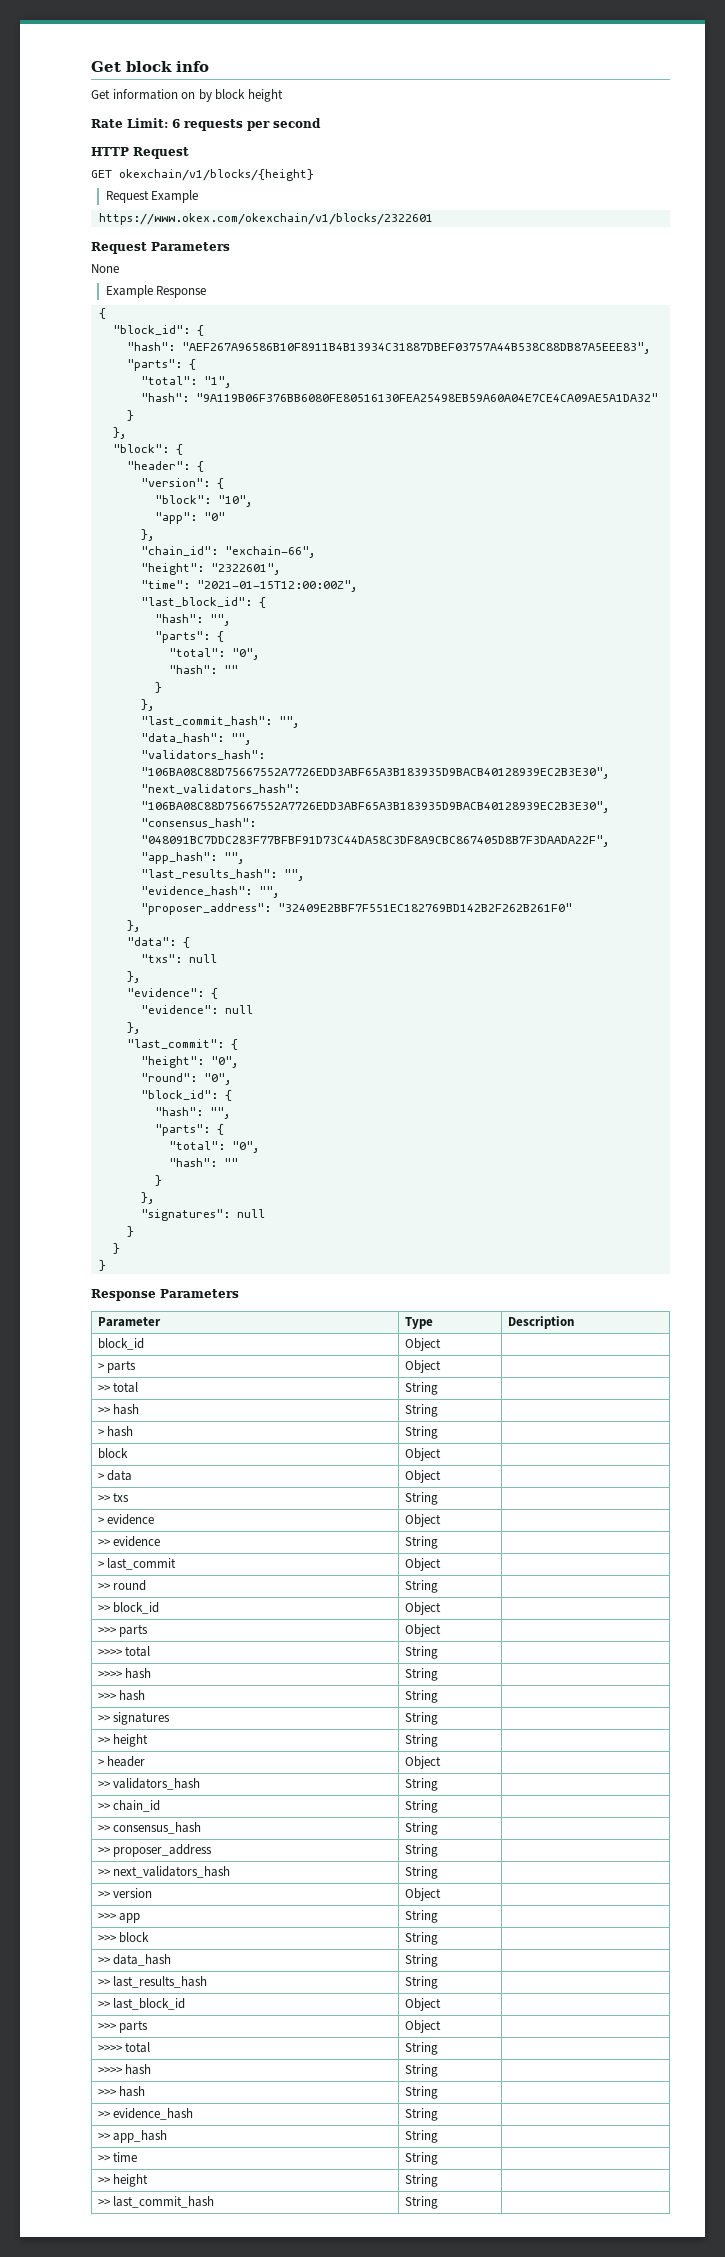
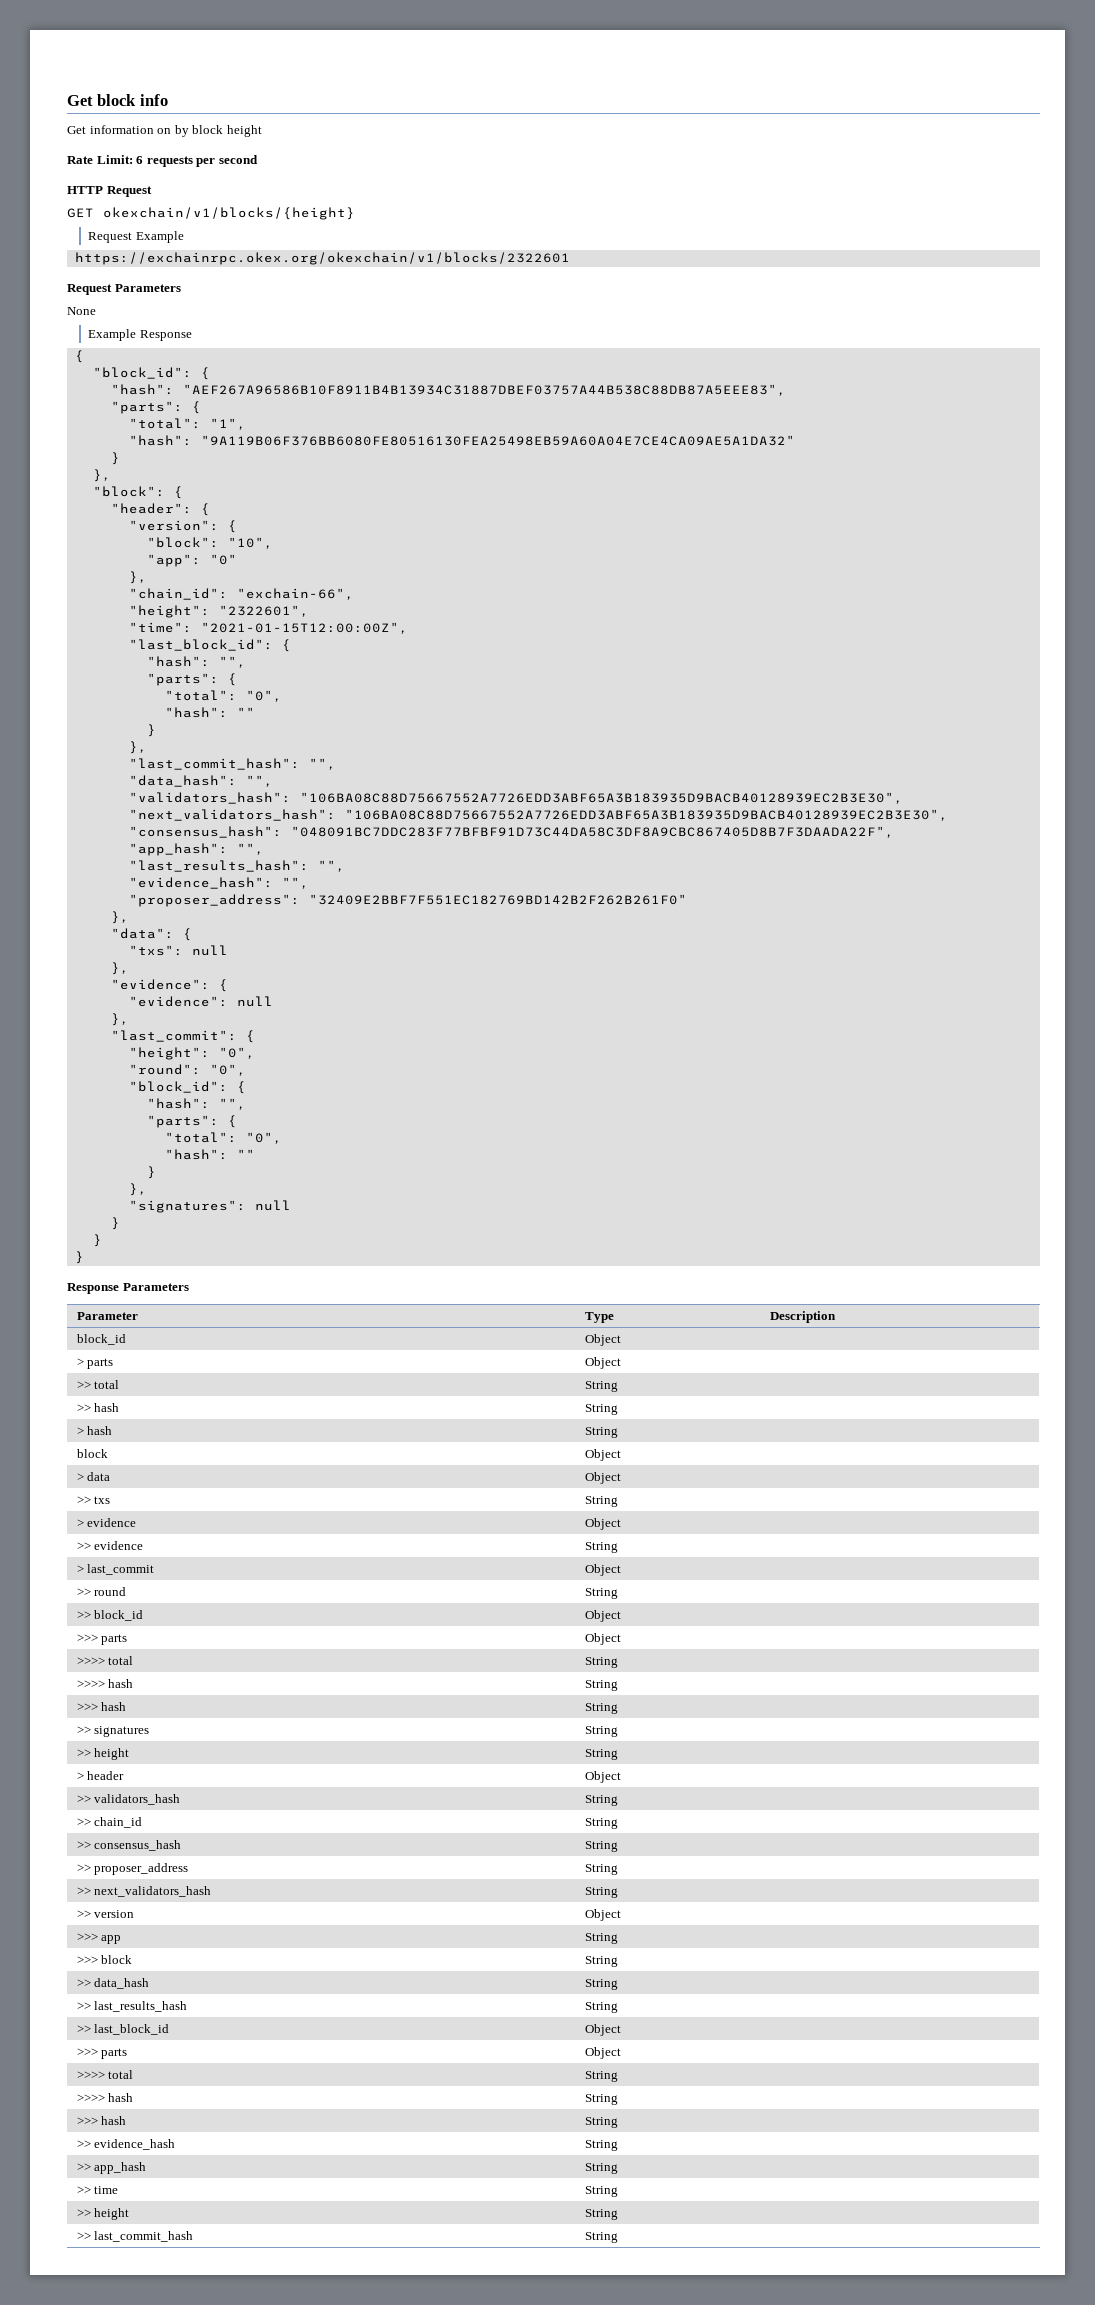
- https://www.okex.com/okexchain/v1/blocks/2322601
+ https://exchainrpc.okex.org/okexchain/v1/blocks/2322601

